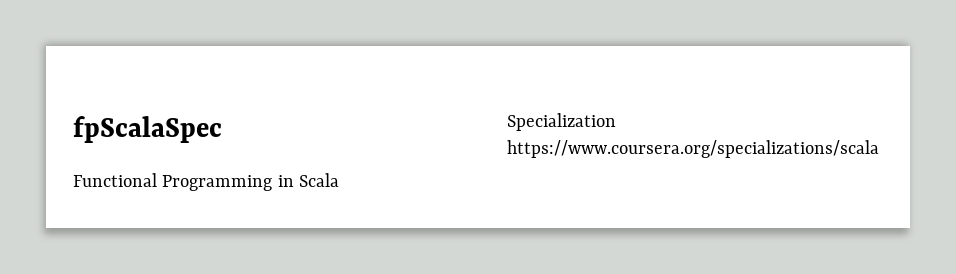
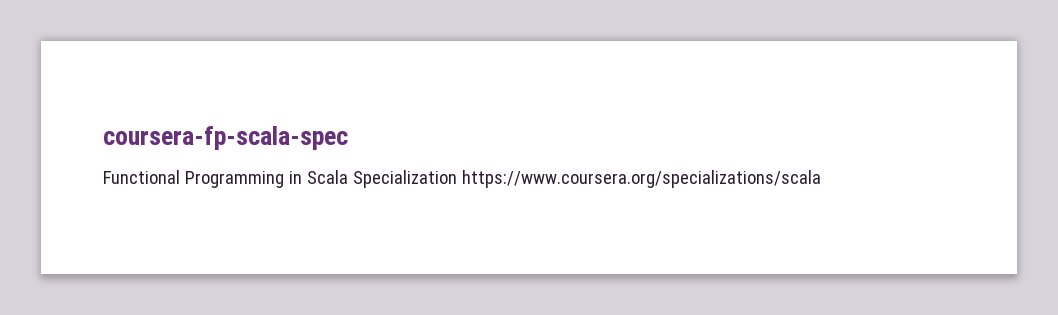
- fpScalaSpec
+ coursera-fp-scala-spec

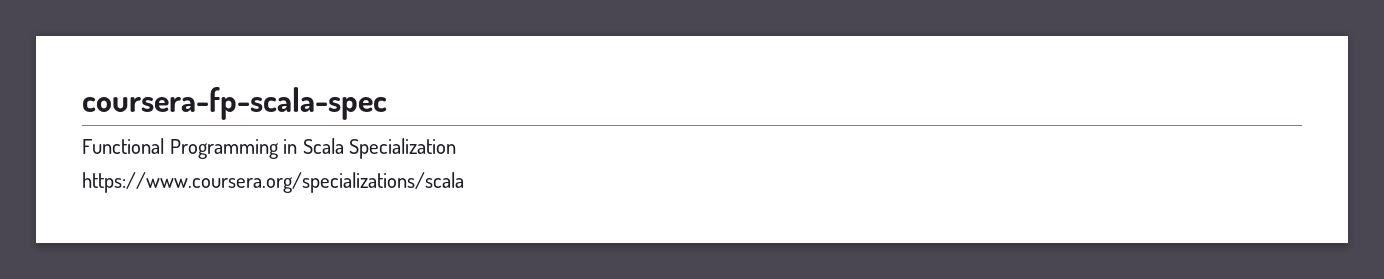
- Functional Programming in Scala Specialization https://www.coursera.org/specializations/scala
+ Functional Programming in Scala Specialization
+ https://www.coursera.org/specializations/scala

